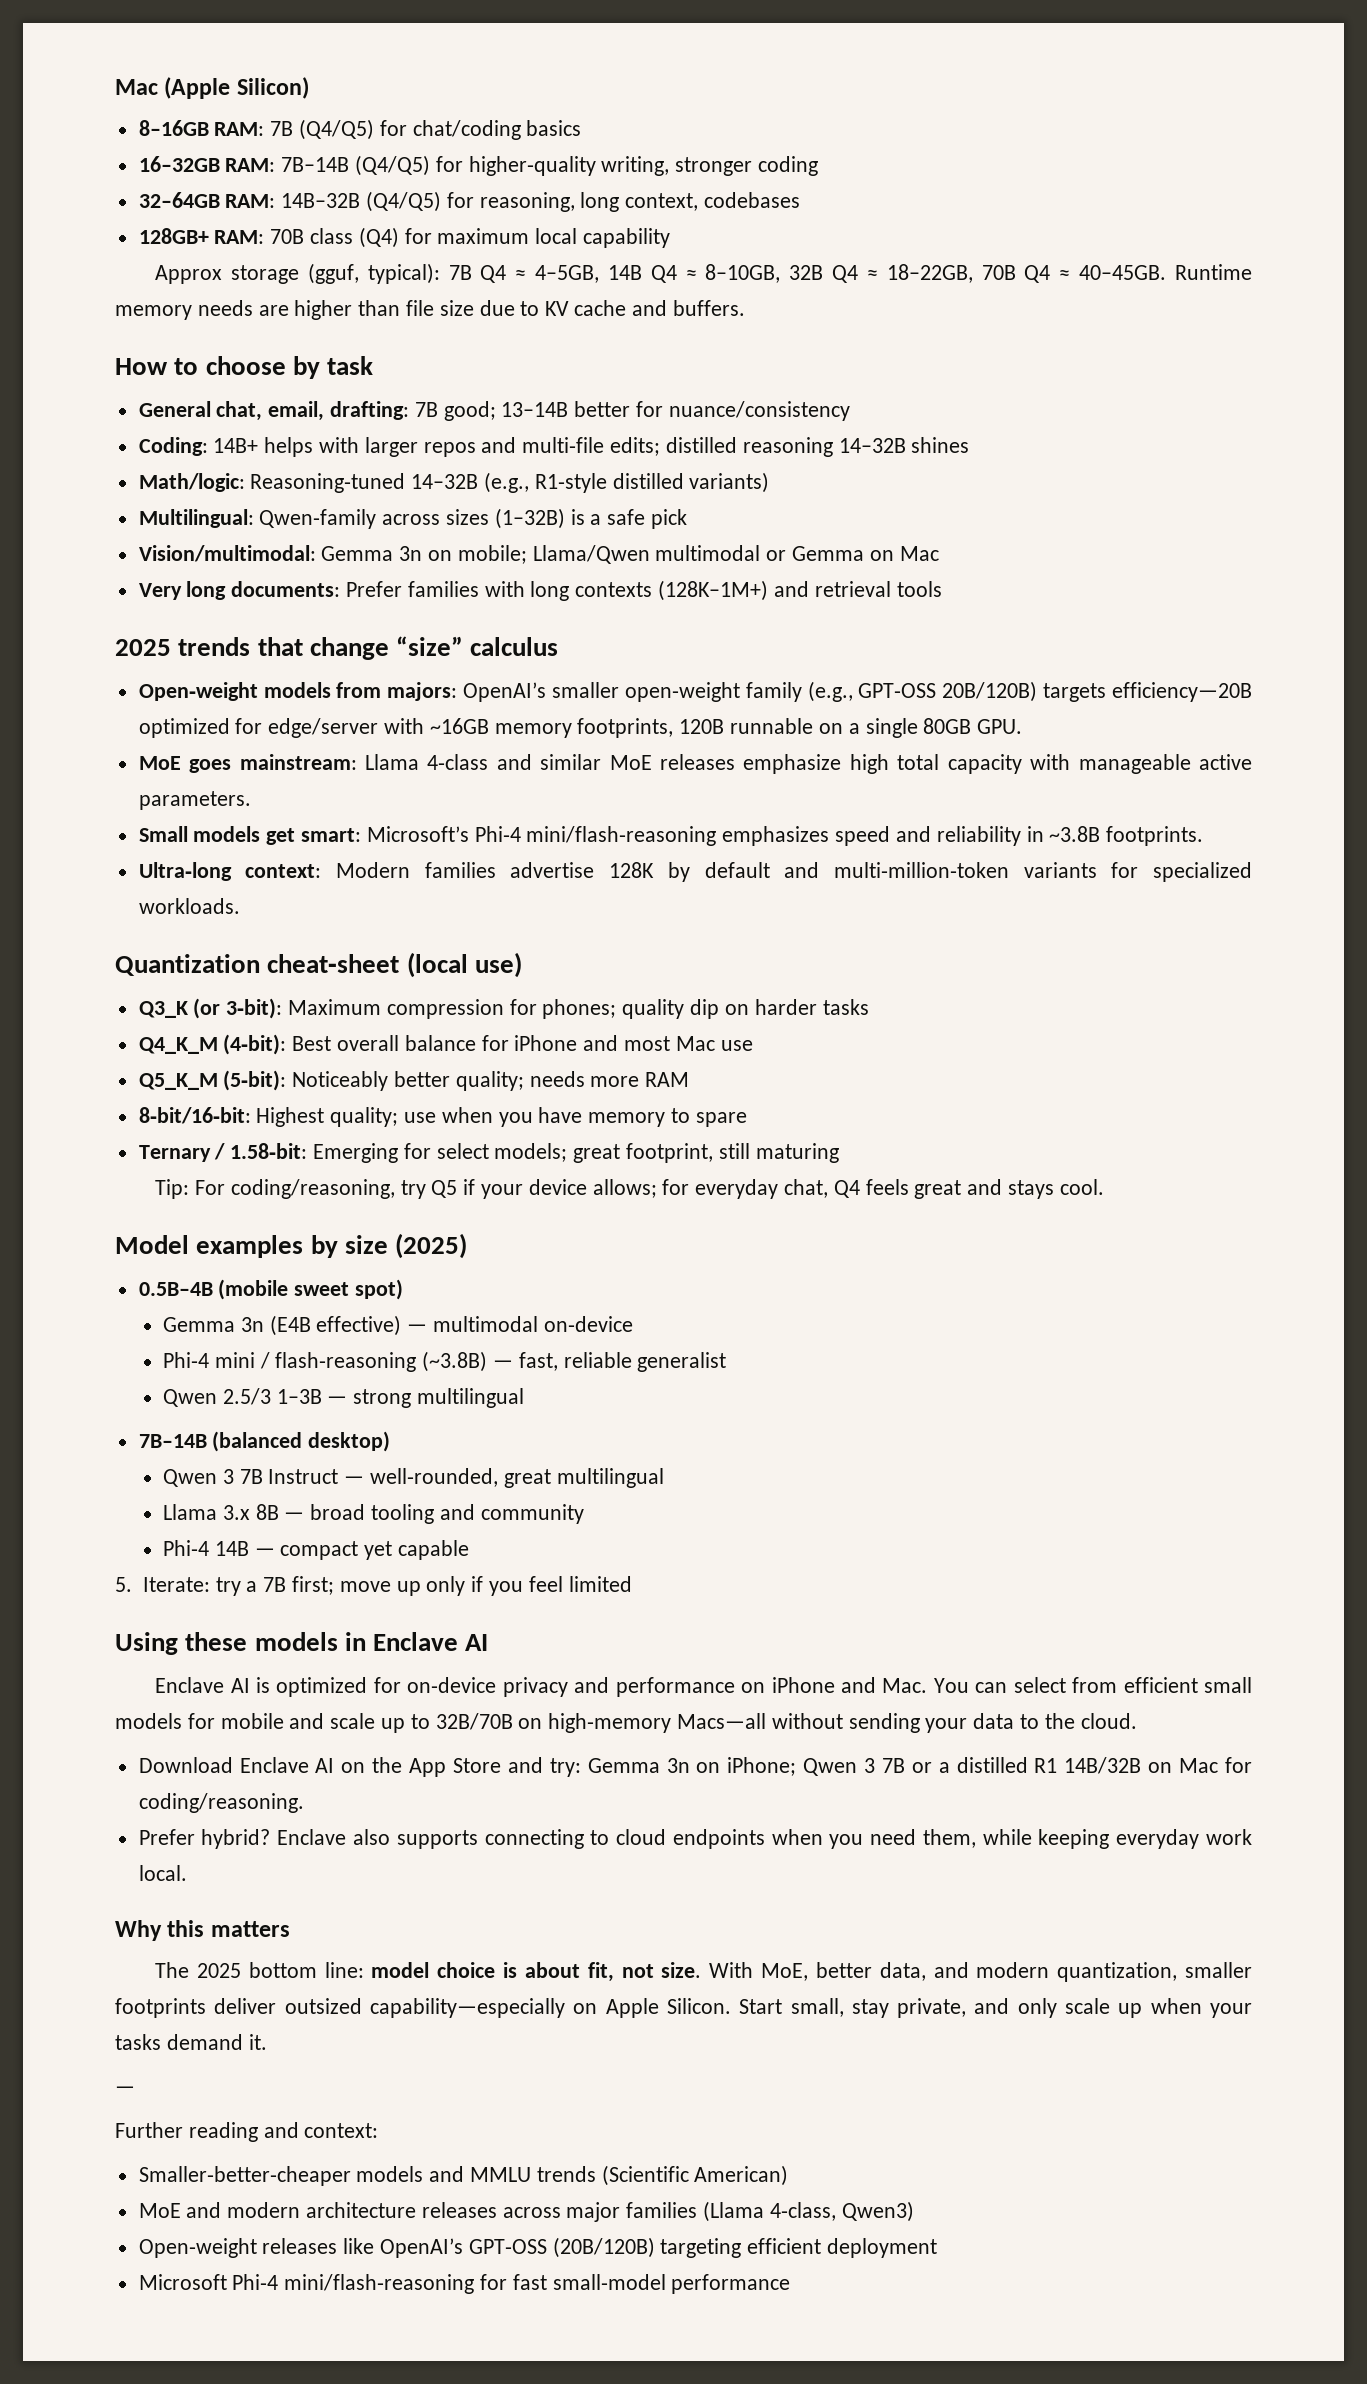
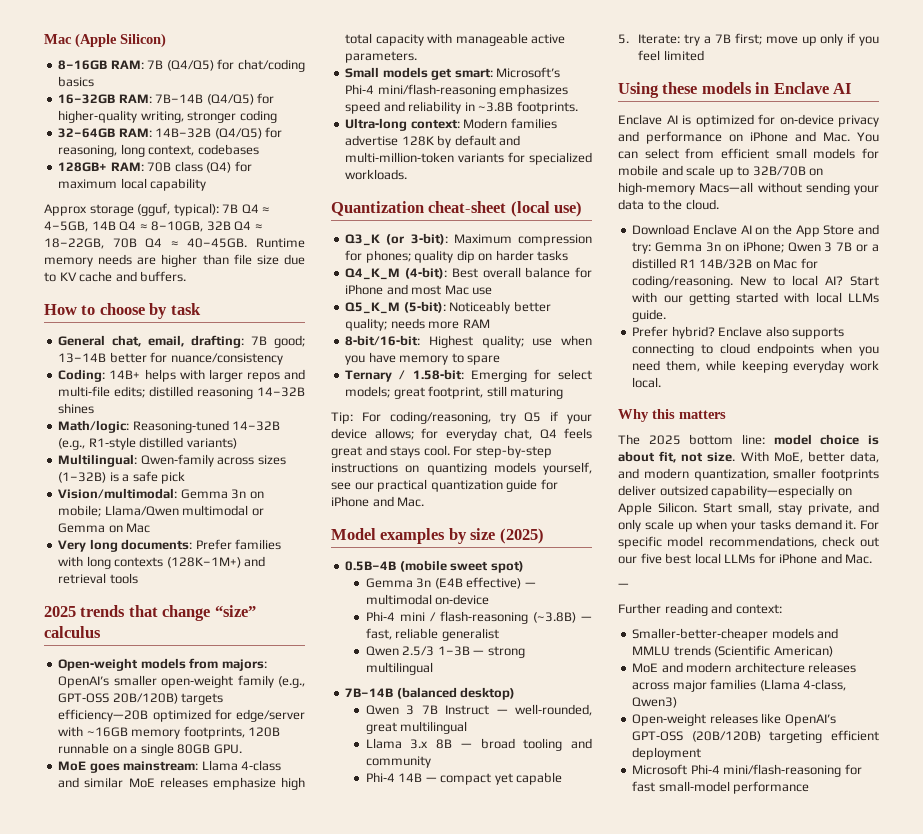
+ For step-by-step instructions on quantizing models yourself, see our practical quantization guide for iPhone and Mac.
+ New to local AI? Start with our getting started with local LLMs guide.
+ For specific model recommendations, check out our five best local LLMs for iPhone and Mac.

